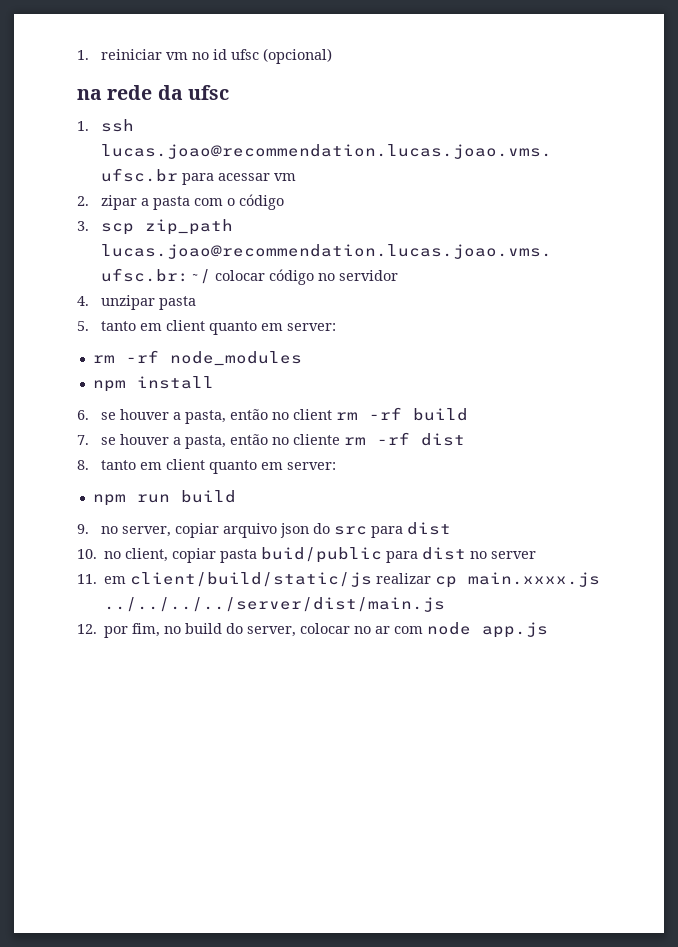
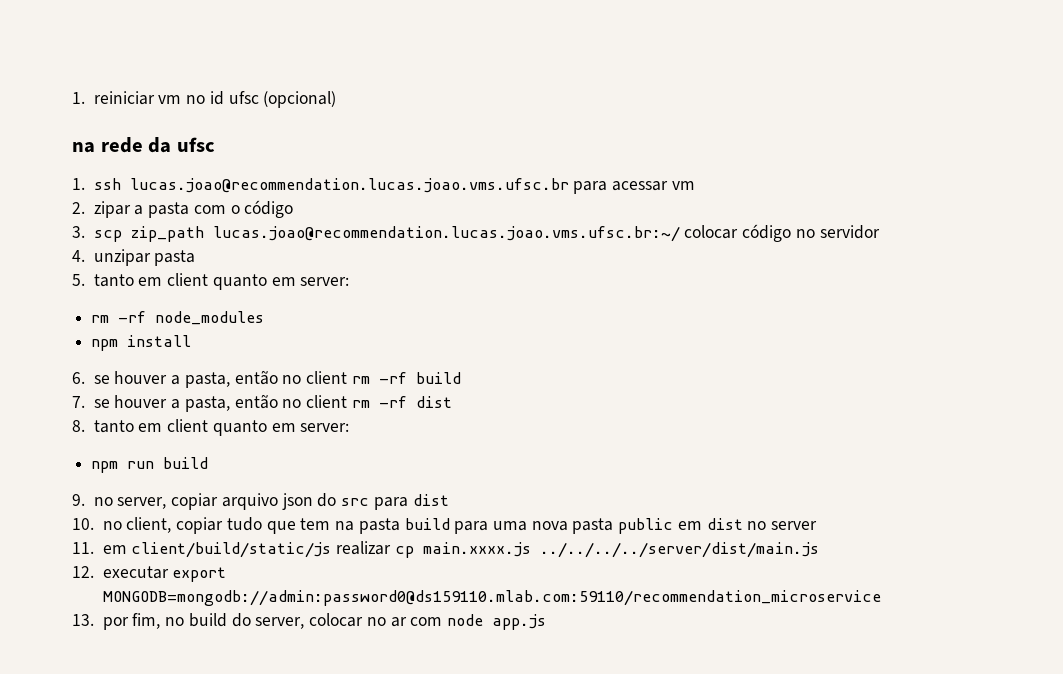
- 7. se houver a pasta, então no cliente rm -rf dist
+ 7. se houver a pasta, então no client rm -rf dist
- 10. no client, copiar pasta buid/public para dist no server
+ 10. no client, copiar tudo que tem na pasta build para uma nova pasta public em dist no server
- 12. por fim, no build do server, colocar no ar com node app.js
+ 12. executar export MONGODB=mongodb://admin:password0@ds159110.mlab.com:59110/recommendation_microservice
+ 13. por fim, no build do server, colocar no ar com node app.js

